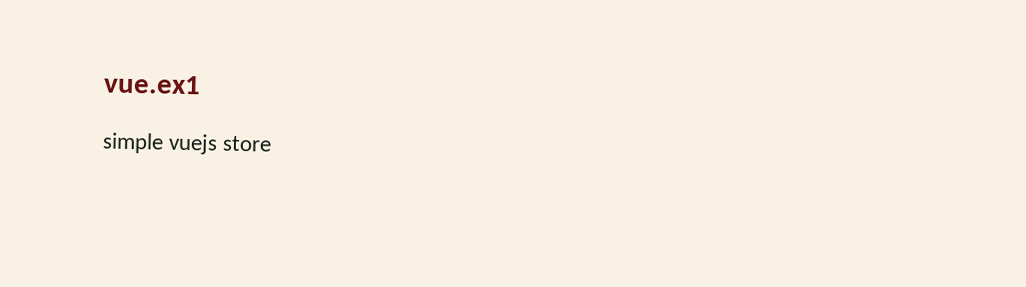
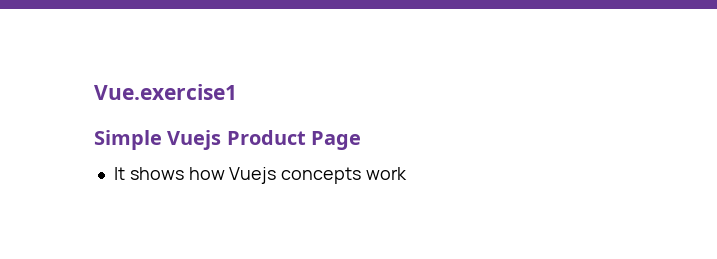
- vue.ex1
- simple vuejs store
+ Vue.exercise1
+ Simple Vuejs Product Page
+ It shows how Vuejs concepts work

